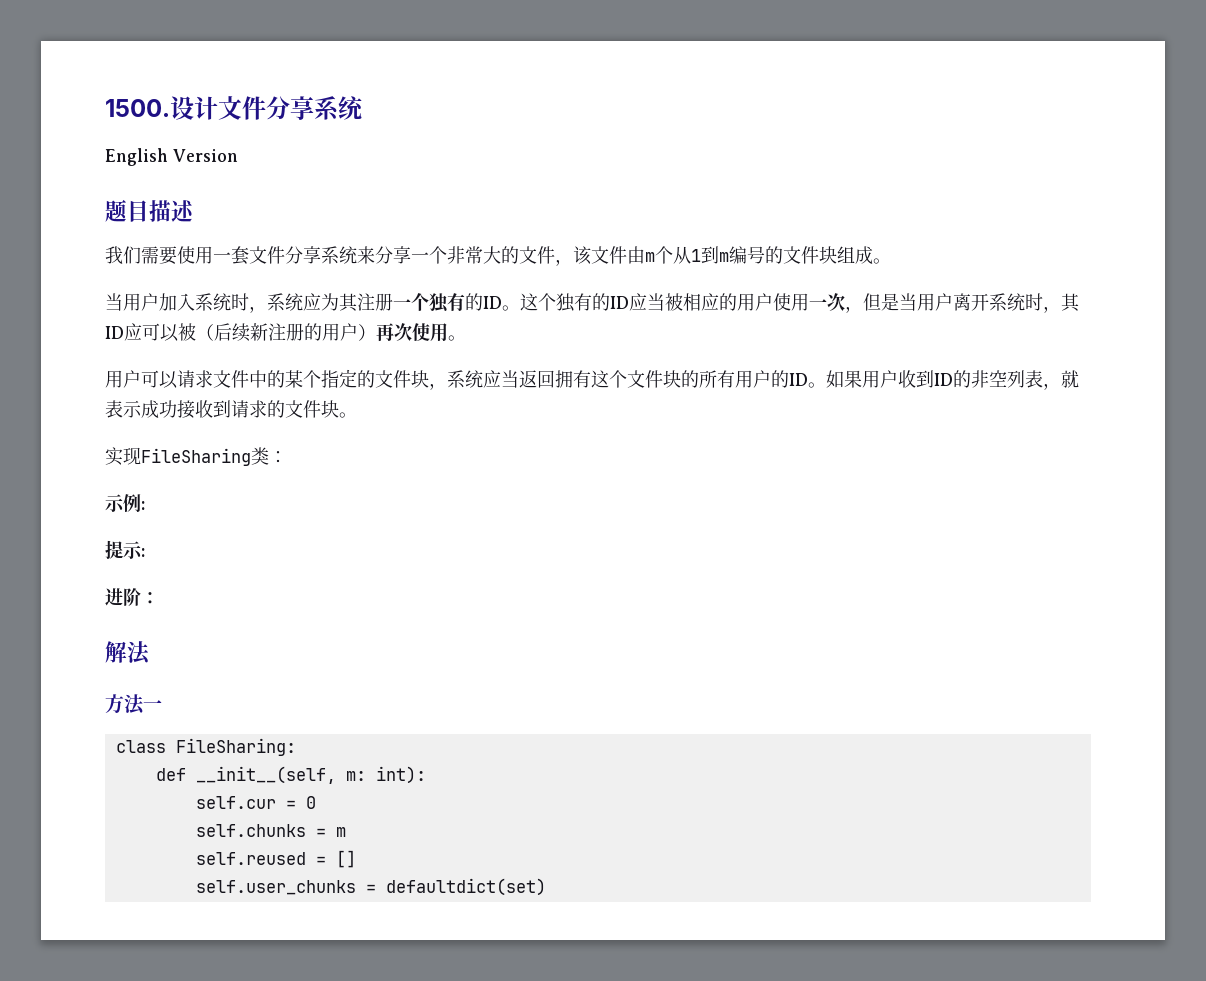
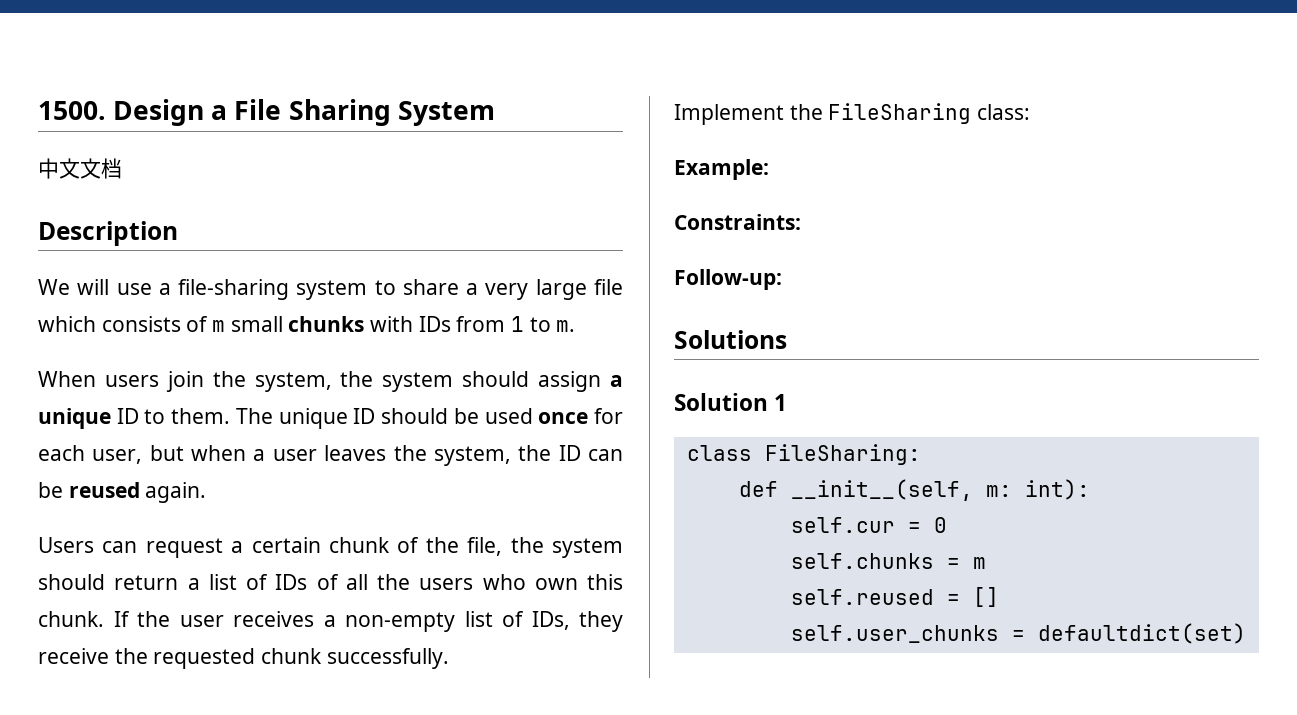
- 设计文件分享系统
- English Version
- 题目描述
- 我们需要使用一套文件分享系统来分享一个非常大的文件，该文件由m个从1到m编号的文件块组成。
- 当用户加入系统时，系统应为其注册一个独有的ID。这个独有的ID应当被相应的用户使用一次，但是当用户离开系统时，其ID应可以被（后续新注册的用户）再次使用。
- 用户可以请求文件中的某个指定的文件块，系统应当返回拥有这个文件块的所有用户的ID。如果用户收到ID的非空列表，就表示成功接收到请求的文件块。
- 实现FileSharing类：
- 示例:
- 提示:
- 进阶：
- 解法
- 方法一
+ Design a File Sharing System
+ 中文文档
+ Description
+ We will use a file-sharing system to share a very large file which consists of m small chunks with IDs from 1 to m.
+ When users join the system, the system should assign a unique ID to them. The unique ID should be used once for each user, but when a user leaves the system, the ID can be reused again.
+ Users can request a certain chunk of the file, the system should return a list of IDs of all the users who own this chunk. If the user receives a non-empty list of IDs, they receive the requested chunk successfully.
+ Implement the FileSharing class:
+ Example:
+ Constraints:
+ Follow-up:
+ Solutions
+ Solution 1

